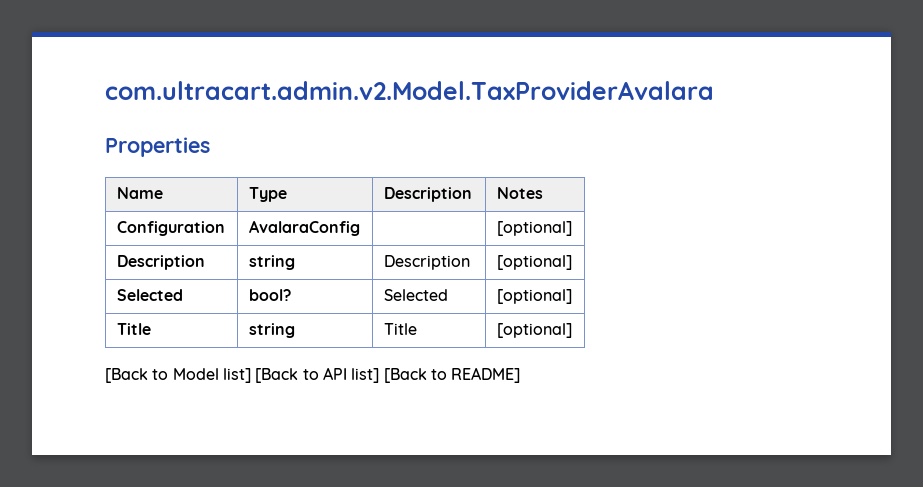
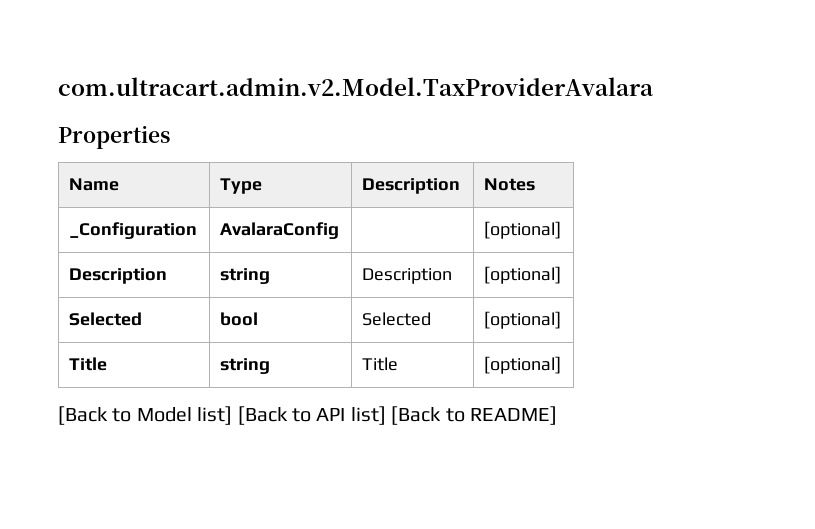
- Configuration | AvalaraConfig | | [optional]
+ _Configuration | AvalaraConfig | | [optional]
- Selected | bool? | Selected | [optional]
+ Selected | bool | Selected | [optional]

